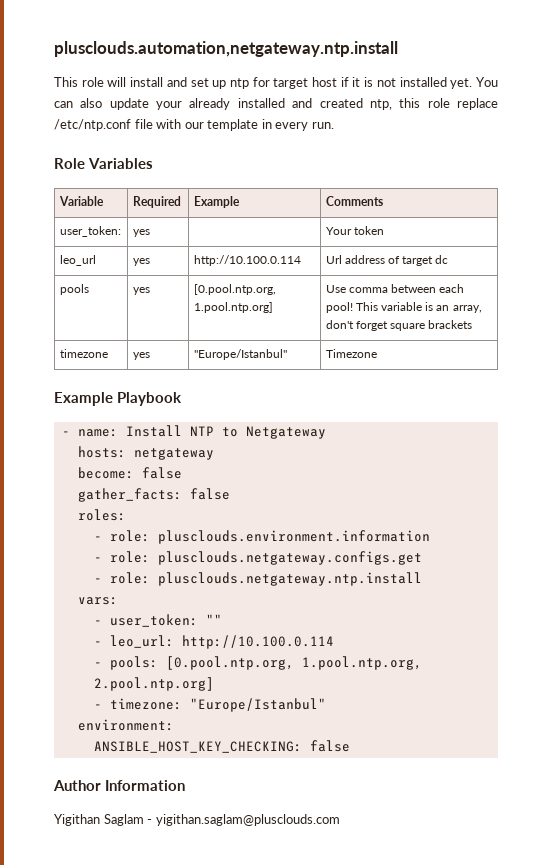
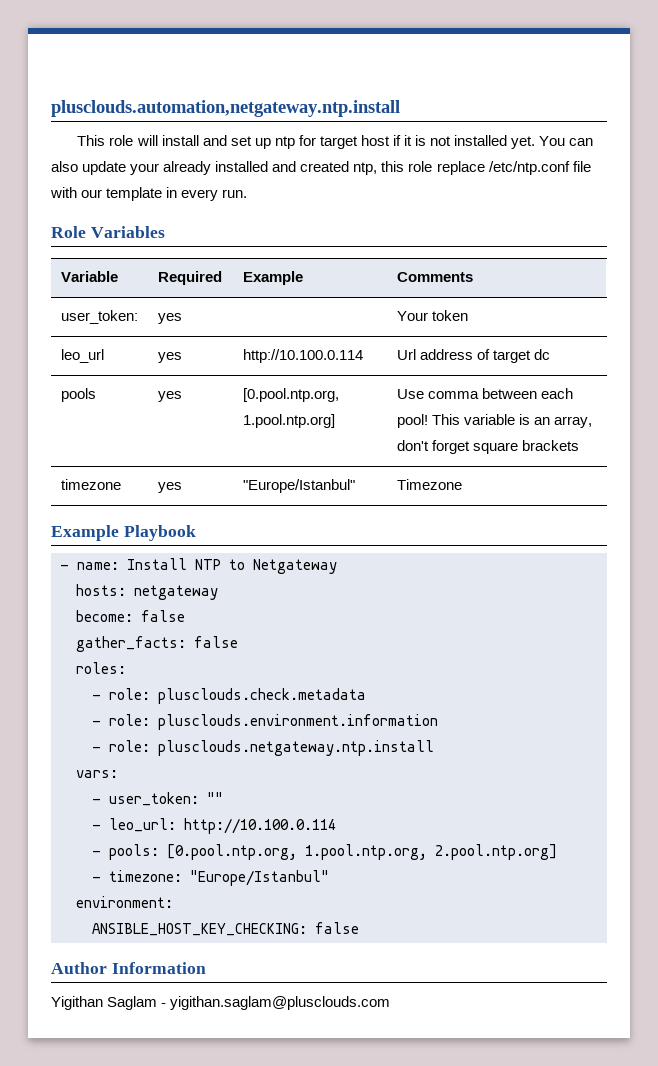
+ - role: plusclouds.check.metadata
  - role: plusclouds.environment.information
- - role: plusclouds.netgateway.configs.get

